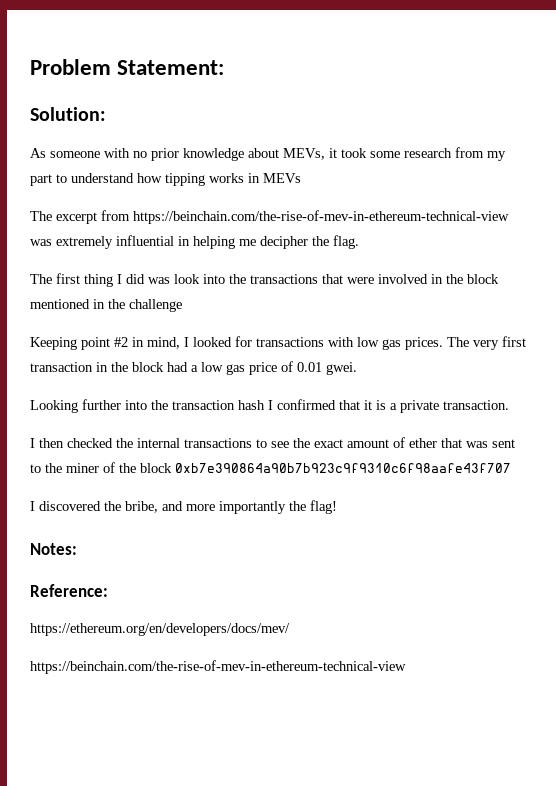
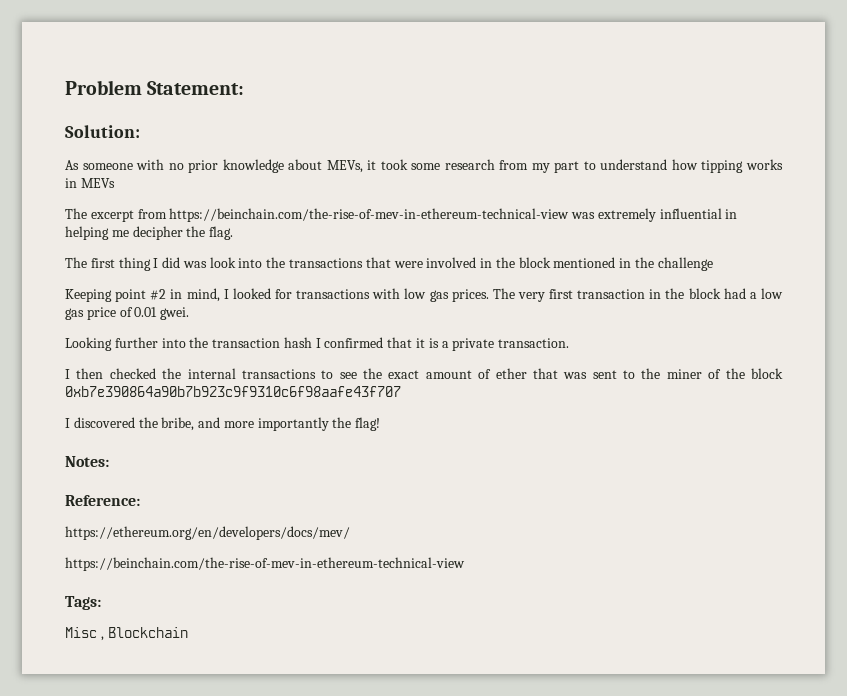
+ Tags:
+ Misc , Blockchain

